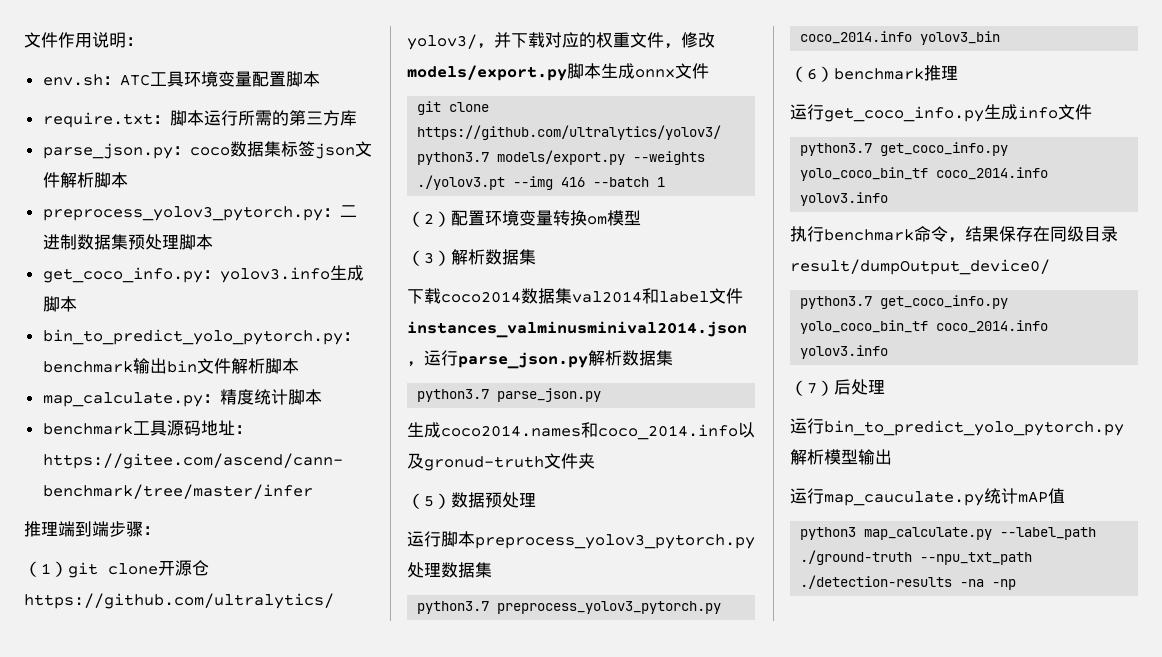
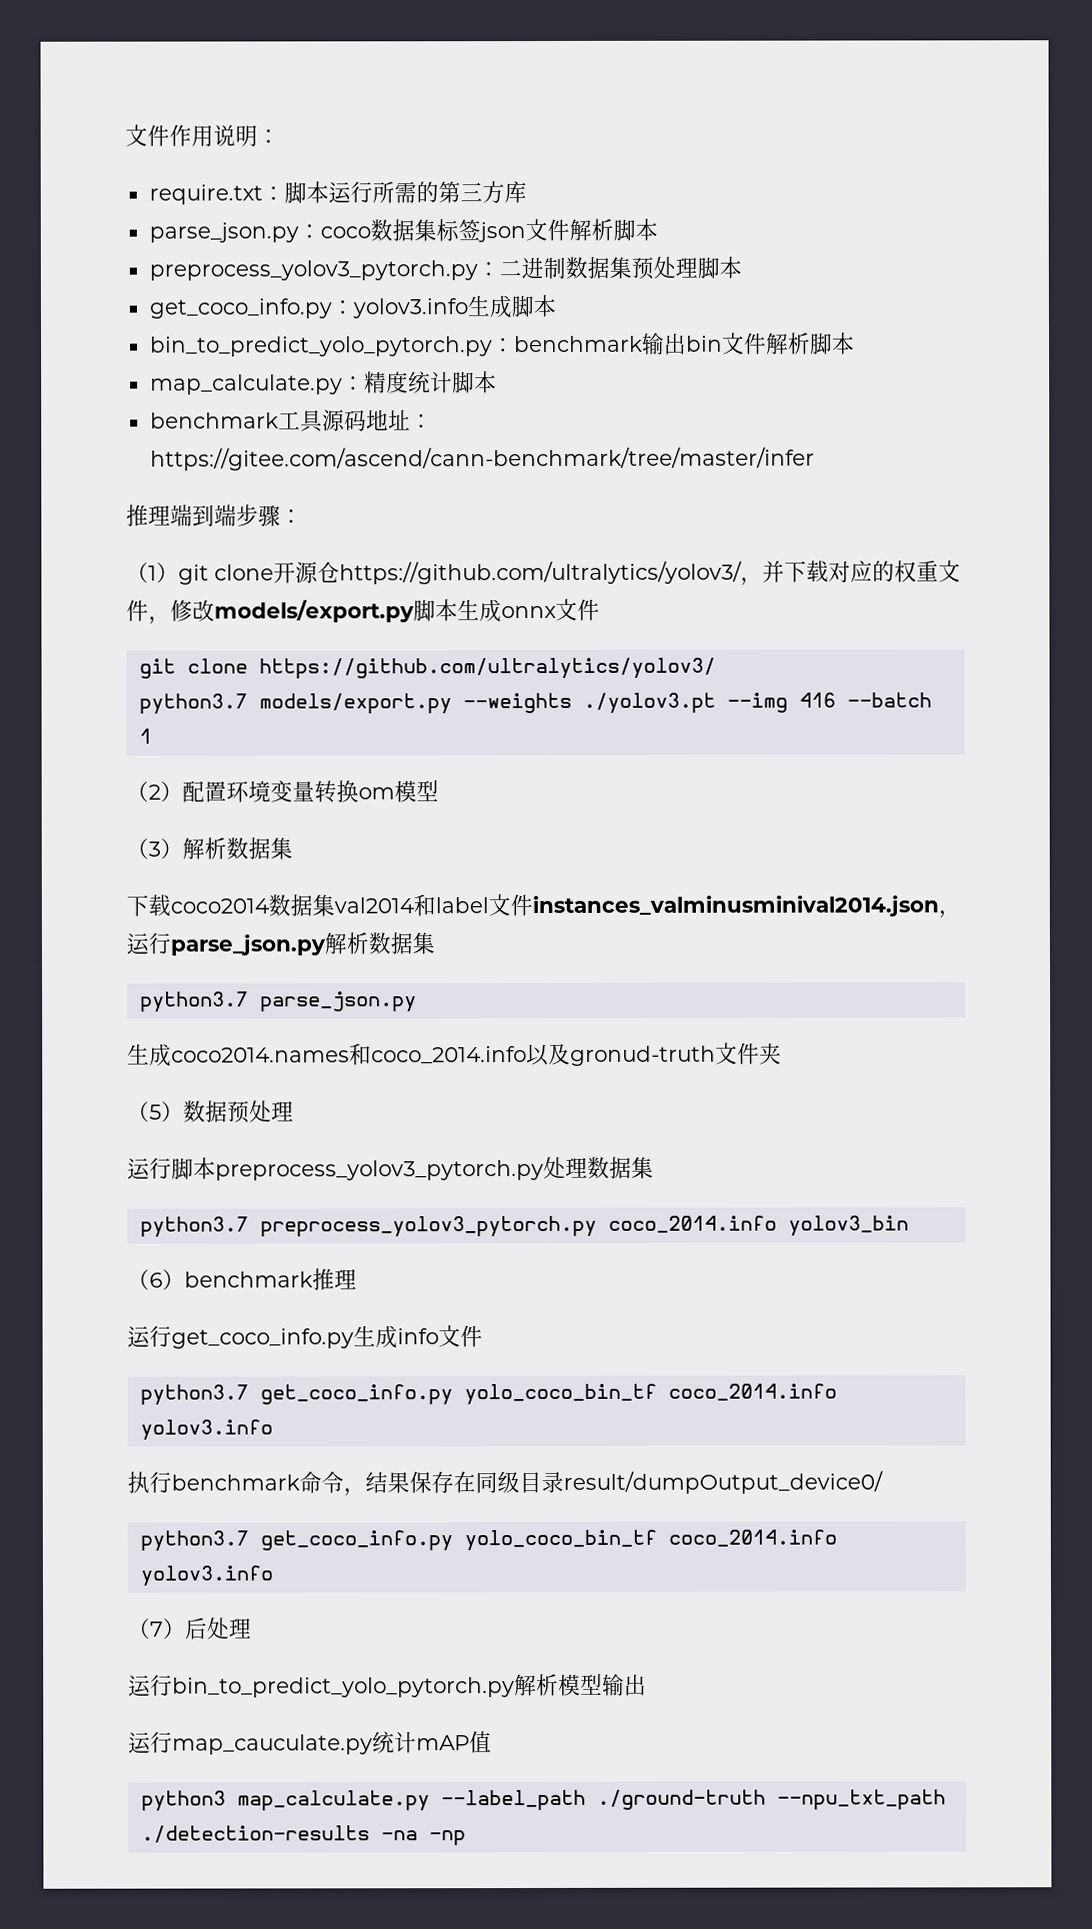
- env.sh：ATC工具环境变量配置脚本

